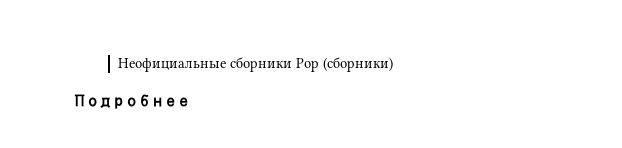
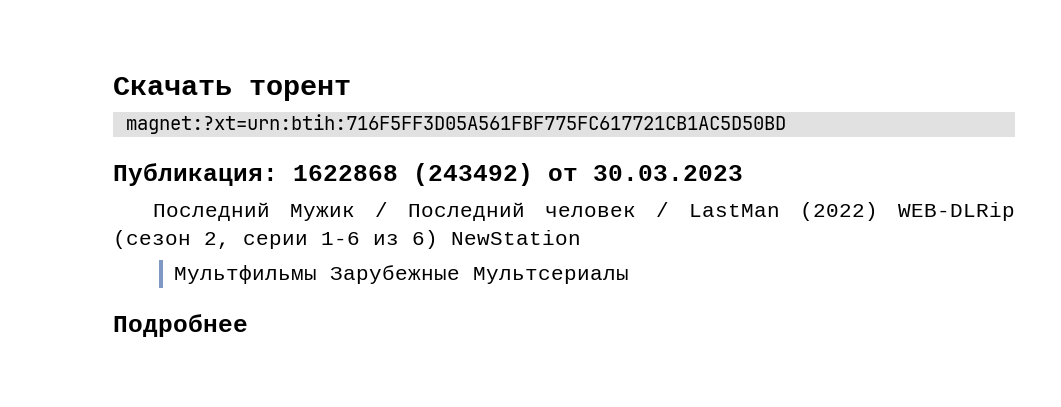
- Неофициальные сборники Pop (сборники)
+ Скачать торент
+ magnet:?xt=urn:btih:716F5FF3D05A561FBF775FC617721CB1AC5D50BD
+ Публикация: 1622868 (243492) от 30.03.2023
+ Последний Мужик / Последний человек / LastMan (2022) WEB-DLRip (сезон 2, серии 1-6 из 6) NewStation
+ Мультфильмы Зарубежные Мультсериалы

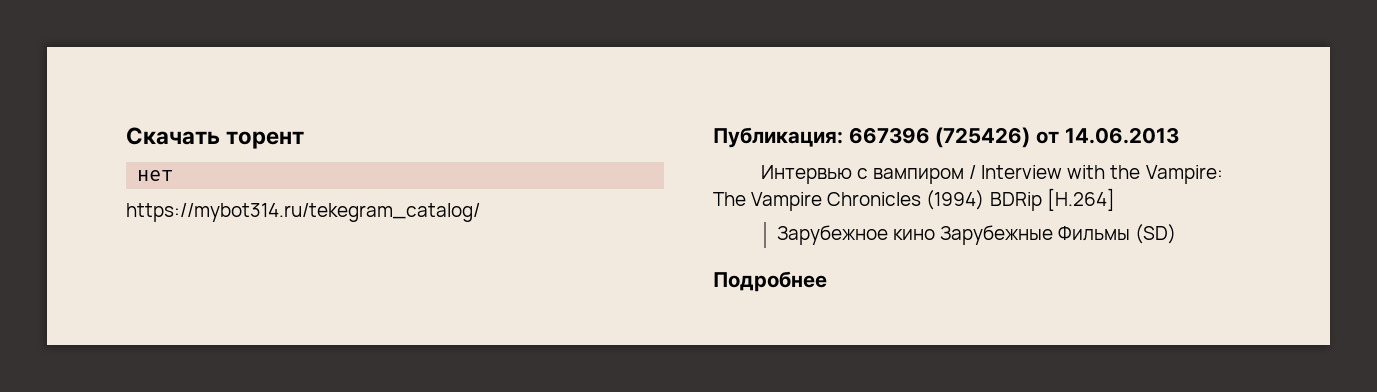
- magnet:?xt=urn:btih:716F5FF3D05A561FBF775FC617721CB1AC5D50BD
+ нет
+ https://mybot314.ru/tekegram_catalog/
- Публикация: 1622868 (243492) от 30.03.2023
- Последний Мужик / Последний человек / LastMan (2022) WEB-DLRip (сезон 2, серии 1-6 из 6) NewStation
- Мультфильмы Зарубежные Мультсериалы
+ Публикация: 667396 (725426) от 14.06.2013
+ Интервью с вампиром / Interview with the Vampire: The Vampire Chronicles (1994) BDRip [H.264]
+ Зарубежное кино Зарубежные Фильмы (SD)

